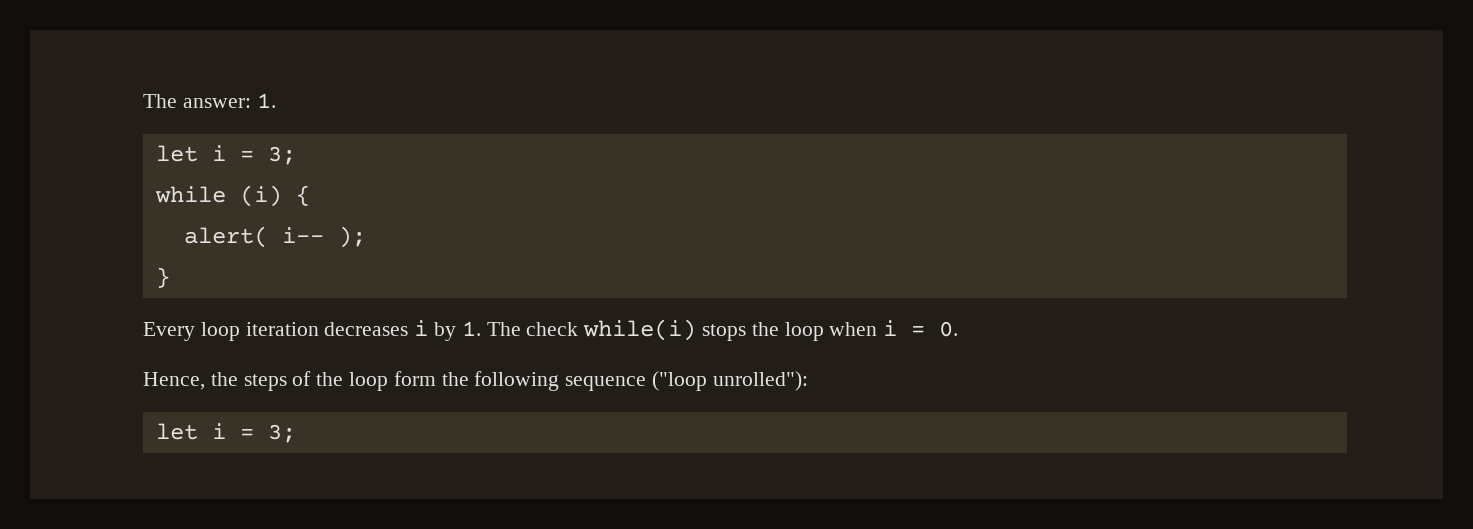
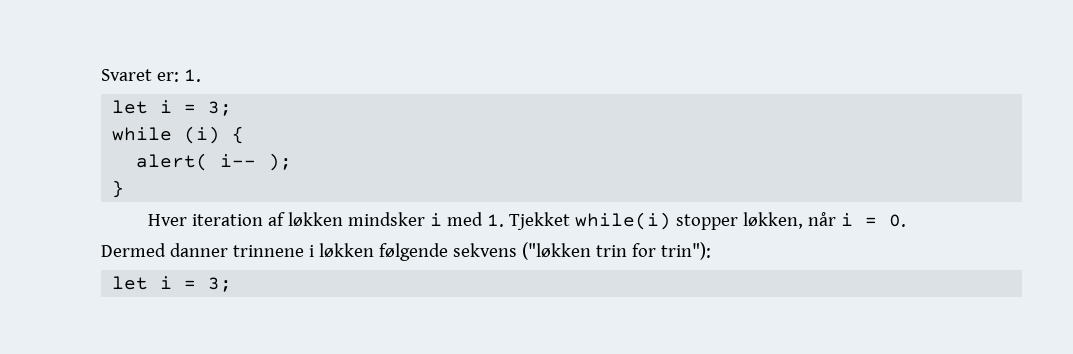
- The answer: 1.
+ Svaret er: 1.
- Every loop iteration decreases i by 1. The check while(i) stops the loop when i = 0.
- Hence, the steps of the loop form the following sequence ("loop unrolled"):
+ Hver iteration af løkken mindsker i med 1. Tjekket while(i) stopper løkken, når i = 0.
+ Dermed danner trinnene i løkken følgende sekvens ("løkken trin for trin"):

